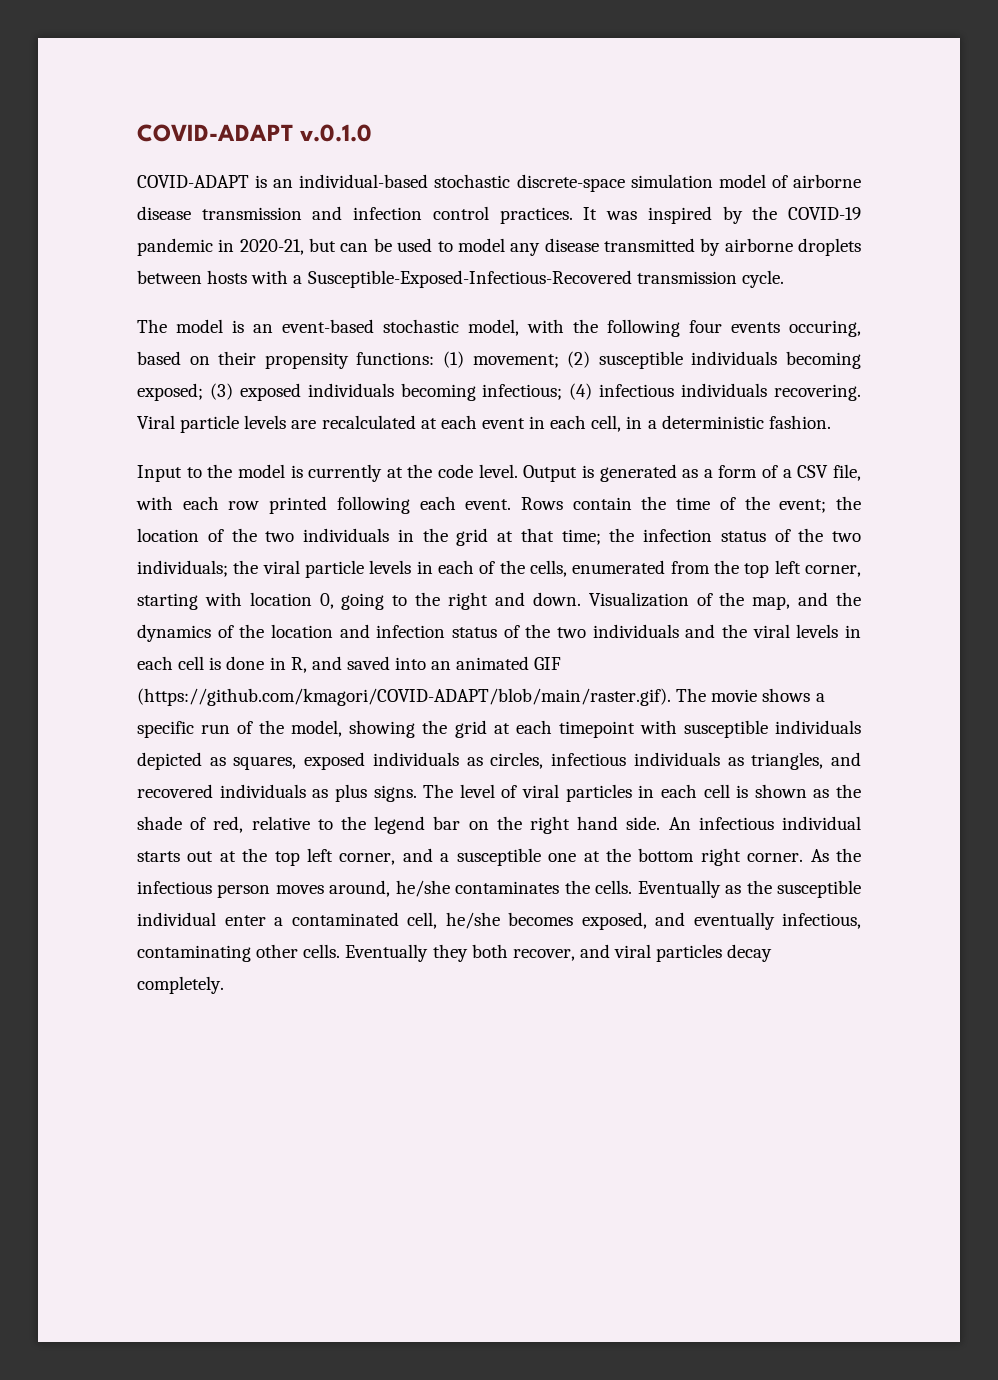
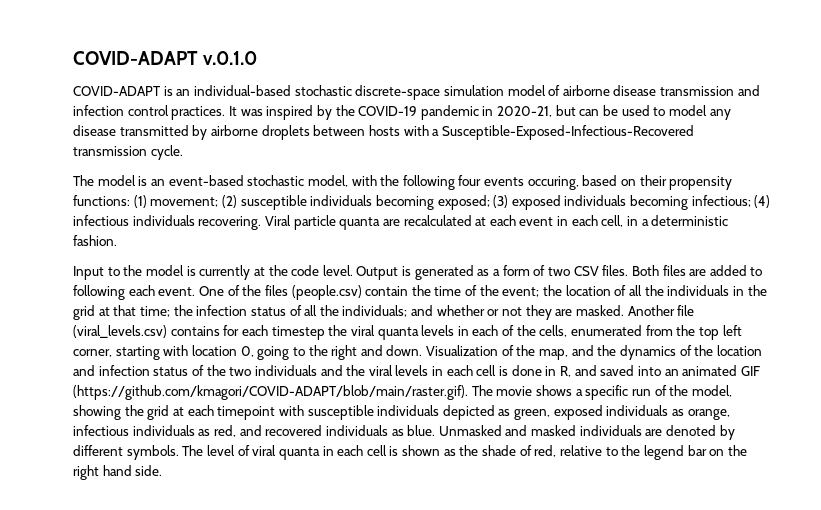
- Viral particle levels are recalculated at each event in each cell, in a deterministic fashion.
+ Viral particle quanta are recalculated at each event in each cell, in a deterministic fashion.
- Output is generated as a form of a CSV file, with each row printed following each event. Rows contain the time of the event; the location of the two individuals in the grid at that time; the infection status of the two individuals; the viral particle levels in each of the cells, enumerated from the top left corner, starting with location 0, going to the right and down.
+ Output is generated as a form of two CSV files. Both files are added to following each event. One of the files (people.csv) contain the time of the event; the location of all the individuals in the grid at that time; the infection status of all the individuals; and whether or not they are masked. Another file (viral_levels.csv) contains for each timestep the viral quanta levels in each of the cells, enumerated from the top left corner, starting with location 0, going to the right and down.
- Visualization of the map, and the dynamics of the location and infection status of the two individuals and the viral levels in each cell is done in R, and saved into an animated GIF (https://github.com/kmagori/COVID-ADAPT/blob/main/raster.gif). The movie shows a specific run of the model, showing the grid at each timepoint with susceptible individuals depicted as squares, exposed individuals as circles, infectious individuals as triangles, and recovered individuals as plus signs.
+ Visualization of the map, and the dynamics of the location and infection status of the two individuals and the viral levels in each cell is done in R, and saved into an animated GIF (https://github.com/kmagori/COVID-ADAPT/blob/main/raster.gif). The movie shows a specific run of the model, showing the grid at each timepoint with susceptible individuals depicted as green, exposed individuals as orange, infectious individuals as red, and recovered individuals as blue. Unmasked and masked individuals are denoted by different symbols.
- The level of viral particles in each cell is shown as the shade of red, relative to the legend bar on the right hand side. An infectious individual starts out at the top left corner, and a susceptible one at the bottom right corner. As the infectious person moves around, he/she contaminates the cells. Eventually as the susceptible individual enter a contaminated cell, he/she becomes exposed, and eventually infectious, contaminating other cells. Eventually they both recover, and viral particles decay completely.
+ The level of viral quanta in each cell is shown as the shade of red, relative to the legend bar on the right hand side.

